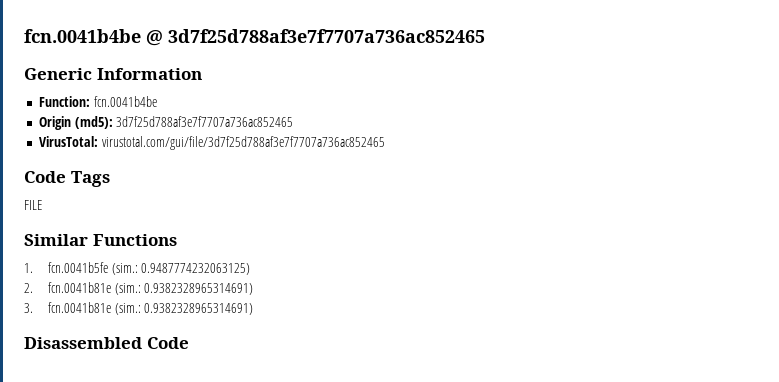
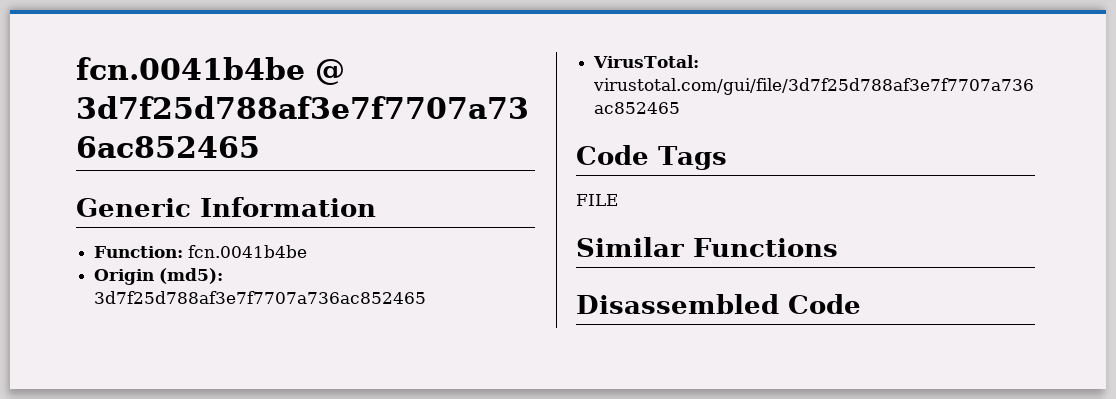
- 1. fcn.0041b5fe (sim.: 0.9487774232063125)
- 2. fcn.0041b81e (sim.: 0.9382328965314691)
- 3. fcn.0041b81e (sim.: 0.9382328965314691)

